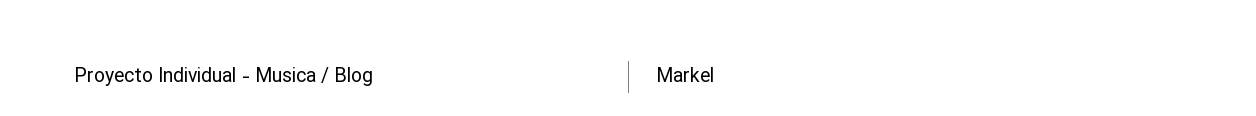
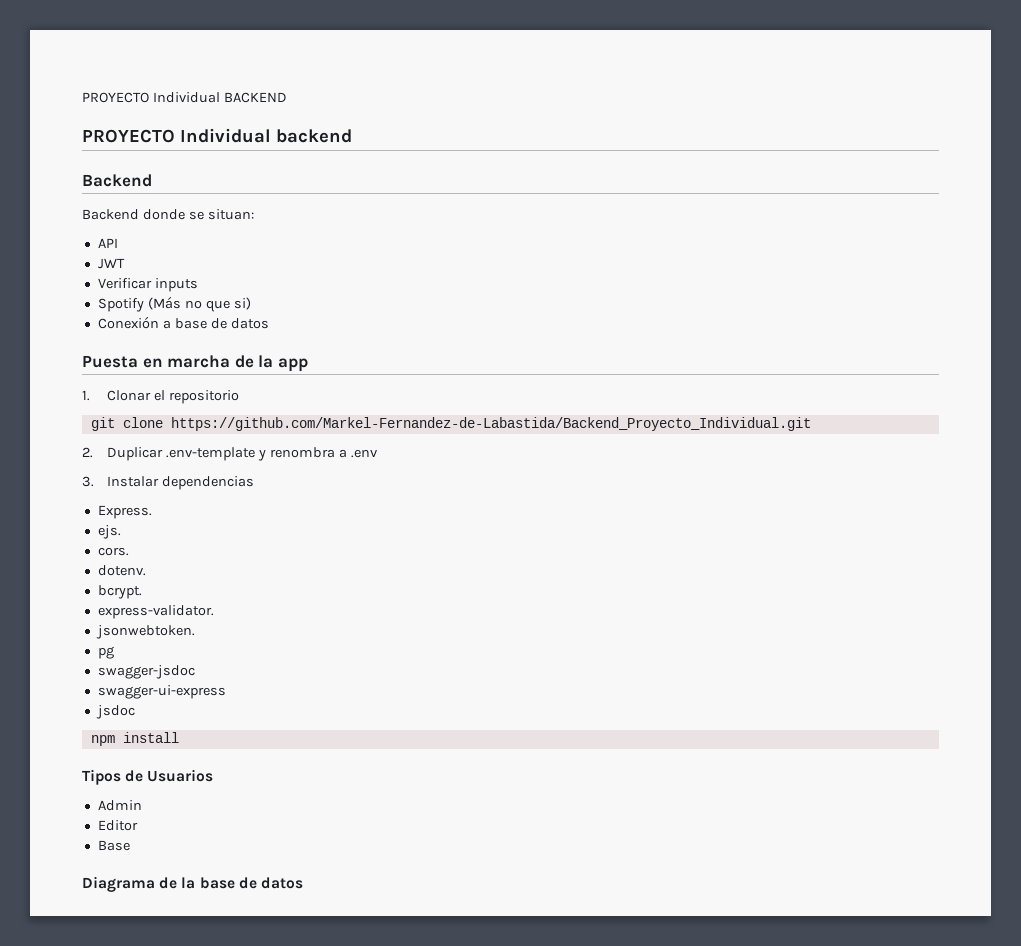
- Proyecto Individual - Musica / Blog
- Markel
+ PROYECTO Individual BACKEND
+ PROYECTO Individual backend
+ Backend
+ Backend donde se situan:
+ API
+ JWT
+ Verificar inputs
+ Spotify (Más no que si)
+ Conexión a base de datos
+ Puesta en marcha de la app
+ 1. Clonar el repositorio
+ git clone https://github.com/Markel-Fernandez-de-Labastida/Backend_Proyecto_Individual.git
+ 2. Duplicar .env-template y renombra a .env
+ 3. Instalar dependencias
+ Express.
+ ejs.
+ cors.
+ dotenv.
+ bcrypt.
+ express-validator.
+ jsonwebtoken.
+ pg
+ swagger-jsdoc
+ swagger-ui-express
+ jsdoc
+ npm install
+ Tipos de Usuarios
+ Admin
+ Editor
+ Base
+ Diagrama de la base de datos

